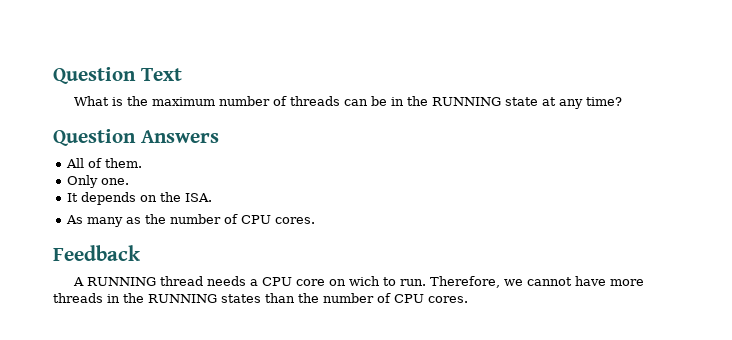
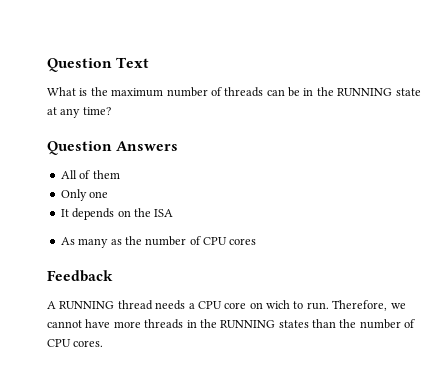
- All of them.
+ All of them
- Only one.
+ Only one
- It depends on the ISA.
+ It depends on the ISA
- As many as the number of CPU cores.
+ As many as the number of CPU cores

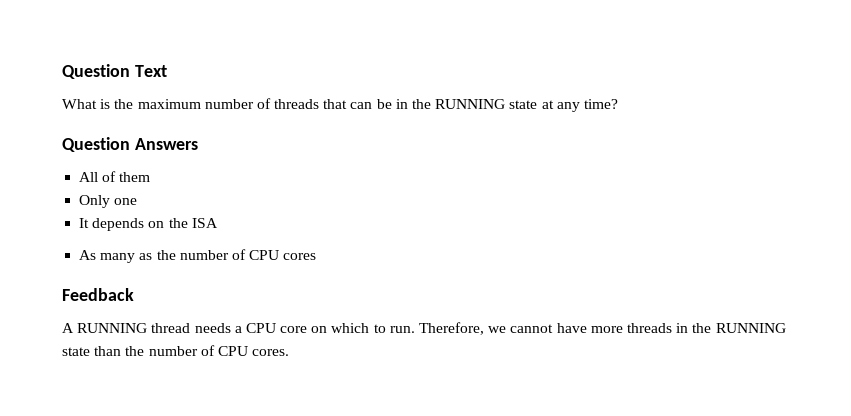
- What is the maximum number of threads can be in the RUNNING state at any time?
+ What is the maximum number of threads that can be in the RUNNING state at any time?
- A RUNNING thread needs a CPU core on wich to run.
+ A RUNNING thread needs a CPU core on which to run.
- Therefore, we cannot have more threads in the RUNNING states than the number of CPU cores.
+ Therefore, we cannot have more threads in the RUNNING state than the number of CPU cores.

